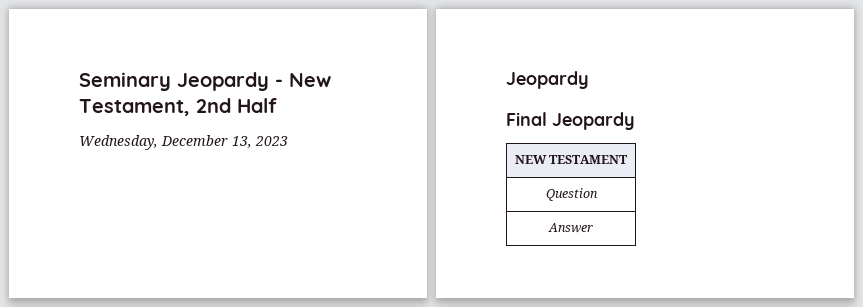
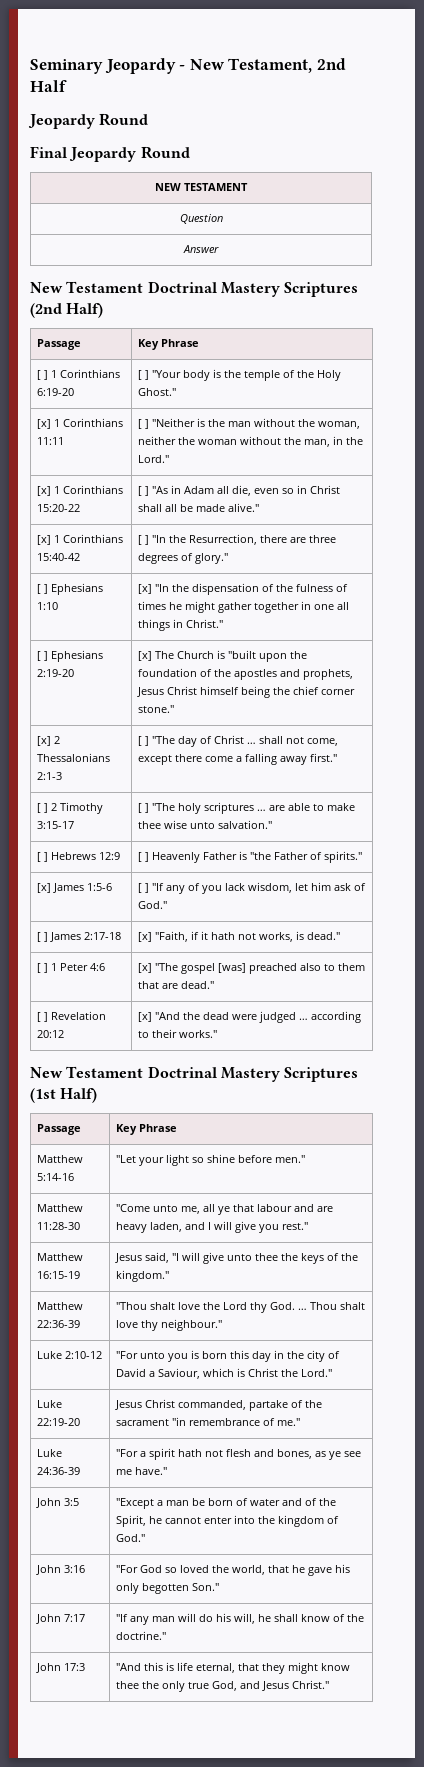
  Seminary Jeopardy - New Testament, 2nd Half
- Wednesday, December 13, 2023
- Jeopardy
+ Jeopardy Round
- Final Jeopardy
+ Final Jeopardy Round
+ New Testament Doctrinal Mastery Scriptures (2nd Half)
+ Passage | Key Phrase
+ [ ] 1 Corinthians 6:19-20 | [ ] "Your body is the temple of the Holy Ghost."
+ [x] 1 Corinthians 11:11 | [ ] "Neither is the man without the woman, neither the woman without the man, in the Lord."
+ [x] 1 Corinthians 15:20-22 | [ ] "As in Adam all die, even so in Christ shall all be made alive."
+ [x] 1 Corinthians 15:40-42 | [ ] "In the Resurrection, there are three degrees of glory."
+ [ ] Ephesians 1:10 | [x] "In the dispensation of the fulness of times he might gather together in one all things in Christ."
+ [ ] Ephesians 2:19-20 | [x] The Church is "built upon the foundation of the apostles and prophets, Jesus Christ himself being the chief corner stone."
+ [x] 2 Thessalonians 2:1-3 | [ ] "The day of Christ … shall not come, except there come a falling away first."
+ [ ] 2 Timothy 3:15-17 | [ ] "The holy scriptures … are able to make thee wise unto salvation."
+ [ ] Hebrews 12:9 | [ ] Heavenly Father is "the Father of spirits."
+ [x] James 1:5-6 | [ ] "If any of you lack wisdom, let him ask of God."
+ [ ] James 2:17-18 | [x] "Faith, if it hath not works, is dead."
+ [ ] 1 Peter 4:6 | [x] "The gospel [was] preached also to them that are dead."
+ [ ] Revelation 20:12 | [x] "And the dead were judged … according to their works."
+ New Testament Doctrinal Mastery Scriptures (1st Half)
+ Passage | Key Phrase
+ Matthew 5:14-16 | "Let your light so shine before men."
+ Matthew 11:28-30 | "Come unto me, all ye that labour and are heavy laden, and I will give you rest."
+ Matthew 16:15-19 | Jesus said, "I will give unto thee the keys of the kingdom."
+ Matthew 22:36-39 | "Thou shalt love the Lord thy God. … Thou shalt love thy neighbour."
+ Luke 2:10-12 | "For unto you is born this day in the city of David a Saviour, which is Christ the Lord."
+ Luke 22:19-20 | Jesus Christ commanded, partake of the sacrament "in remembrance of me."
+ Luke 24:36-39 | "For a spirit hath not flesh and bones, as ye see me have."
+ John 3:5 | "Except a man be born of water and of the Spirit, he cannot enter into the kingdom of God."
+ John 3:16 | "For God so loved the world, that he gave his only begotten Son."
+ John 7:17 | "If any man will do his will, he shall know of the doctrine."
+ John 17:3 | "And this is life eternal, that they might know thee the only true God, and Jesus Christ."

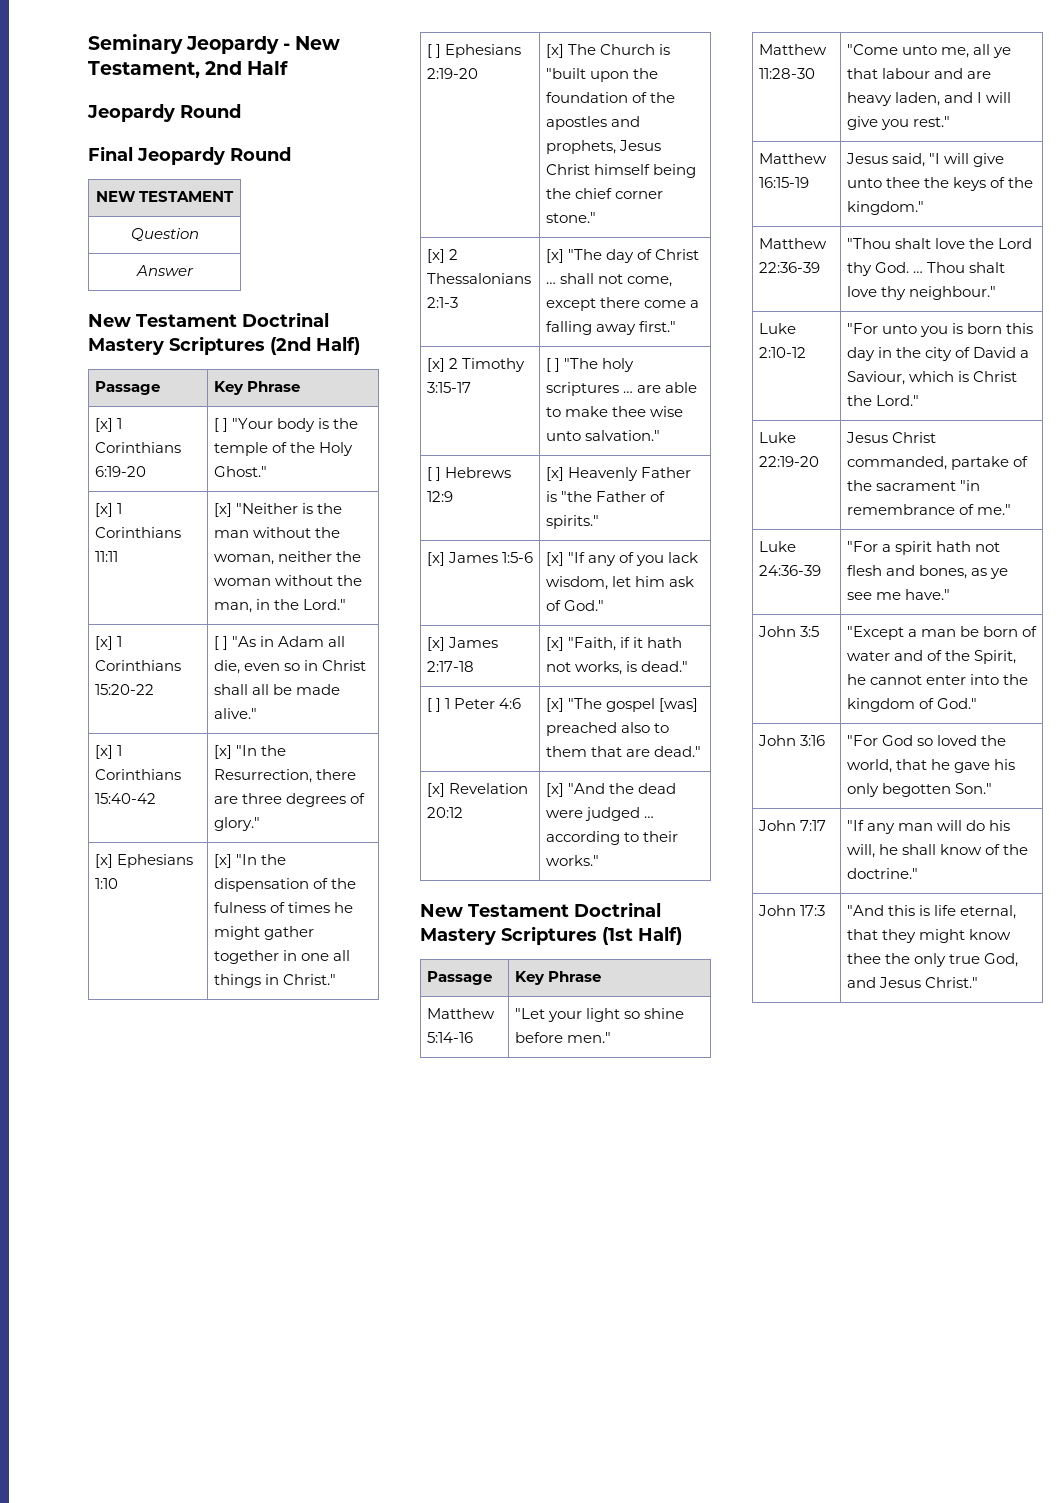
- [ ] 1 Corinthians 6:19-20 | [ ] "Your body is the temple of the Holy Ghost."
+ [x] 1 Corinthians 6:19-20 | [ ] "Your body is the temple of the Holy Ghost."
- [x] 1 Corinthians 11:11 | [ ] "Neither is the man without the woman, neither the woman without the man, in the Lord."
+ [x] 1 Corinthians 11:11 | [x] "Neither is the man without the woman, neither the woman without the man, in the Lord."
- [x] 1 Corinthians 15:40-42 | [ ] "In the Resurrection, there are three degrees of glory."
+ [x] 1 Corinthians 15:40-42 | [x] "In the Resurrection, there are three degrees of glory."
- [ ] Ephesians 1:10 | [x] "In the dispensation of the fulness of times he might gather together in one all things in Christ."
+ [x] Ephesians 1:10 | [x] "In the dispensation of the fulness of times he might gather together in one all things in Christ."
- [x] 2 Thessalonians 2:1-3 | [ ] "The day of Christ … shall not come, except there come a falling away first."
+ [x] 2 Thessalonians 2:1-3 | [x] "The day of Christ … shall not come, except there come a falling away first."
- [ ] 2 Timothy 3:15-17 | [ ] "The holy scriptures … are able to make thee wise unto salvation."
+ [x] 2 Timothy 3:15-17 | [ ] "The holy scriptures … are able to make thee wise unto salvation."
- [ ] Hebrews 12:9 | [ ] Heavenly Father is "the Father of spirits."
+ [ ] Hebrews 12:9 | [x] Heavenly Father is "the Father of spirits."
- [x] James 1:5-6 | [ ] "If any of you lack wisdom, let him ask of God."
+ [x] James 1:5-6 | [x] "If any of you lack wisdom, let him ask of God."
- [ ] James 2:17-18 | [x] "Faith, if it hath not works, is dead."
+ [x] James 2:17-18 | [x] "Faith, if it hath not works, is dead."
- [ ] Revelation 20:12 | [x] "And the dead were judged … according to their works."
+ [x] Revelation 20:12 | [x] "And the dead were judged … according to their works."

